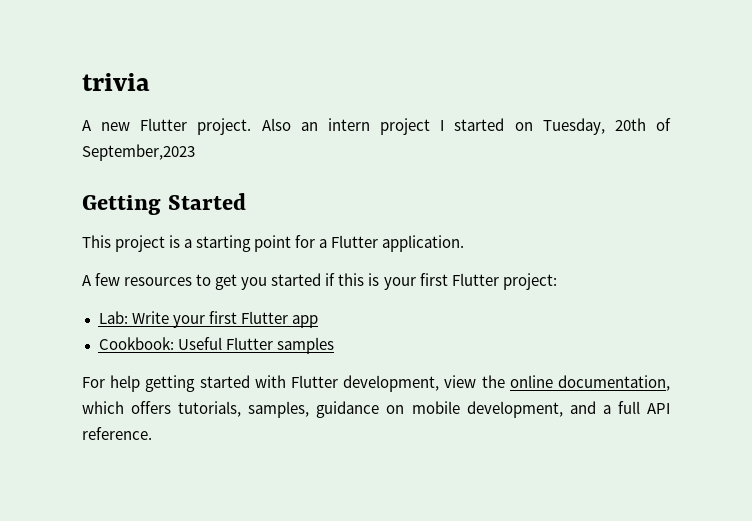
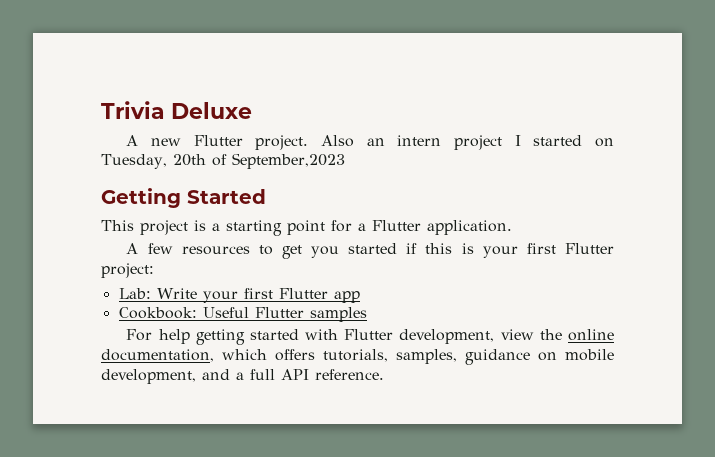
- trivia
+ Trivia Deluxe

